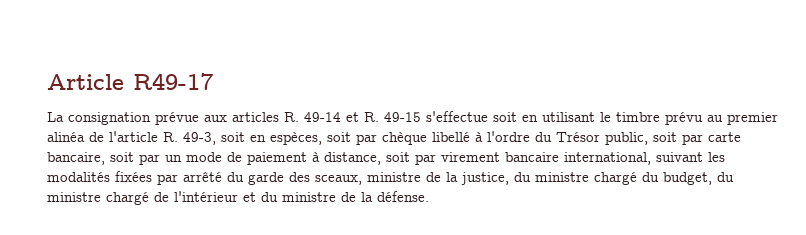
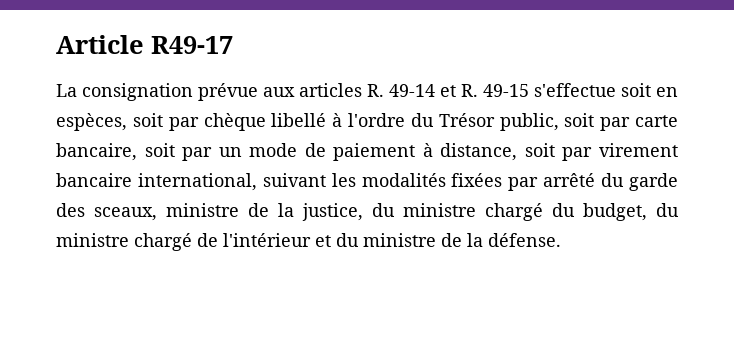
- La consignation prévue aux articles R. 49-14 et R. 49-15 s'effectue soit en utilisant le timbre prévu au premier alinéa de l'article R. 49-3, soit en espèces, soit par chèque libellé à l'ordre du Trésor public, soit par carte bancaire, soit par un mode de paiement à distance, soit par virement bancaire international, suivant les modalités fixées par arrêté du garde des sceaux, ministre de la justice, du ministre chargé du budget, du ministre chargé de l'intérieur et du ministre de la défense.
+ La consignation prévue aux articles R. 49-14 et R. 49-15 s'effectue soit en espèces, soit par chèque libellé à l'ordre du Trésor public, soit par carte bancaire, soit par un mode de paiement à distance, soit par virement bancaire international, suivant les modalités fixées par arrêté du garde des sceaux, ministre de la justice, du ministre chargé du budget, du ministre chargé de l'intérieur et du ministre de la défense.

